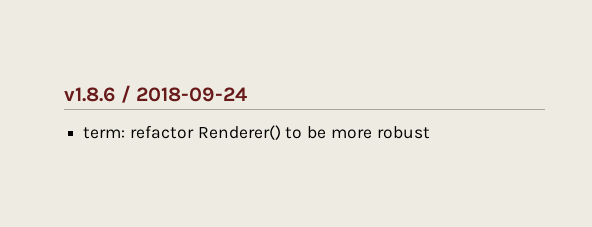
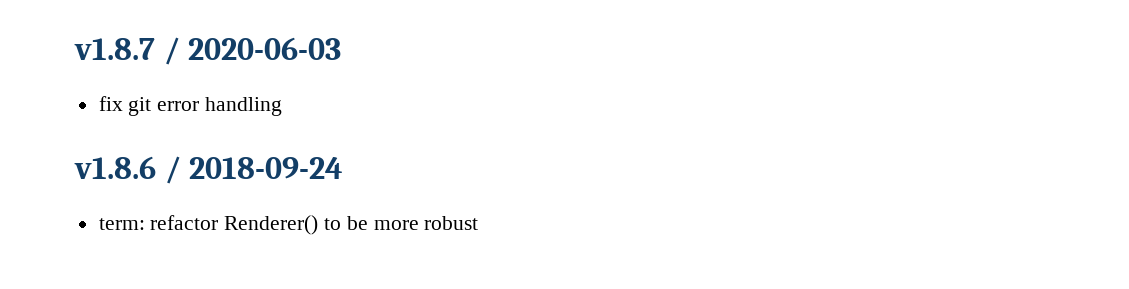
+ v1.8.7 / 2020-06-03
+ fix git error handling

